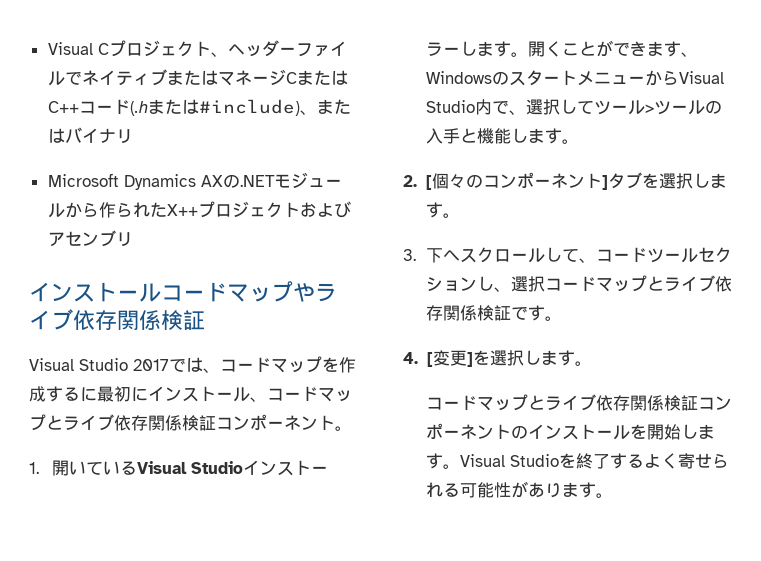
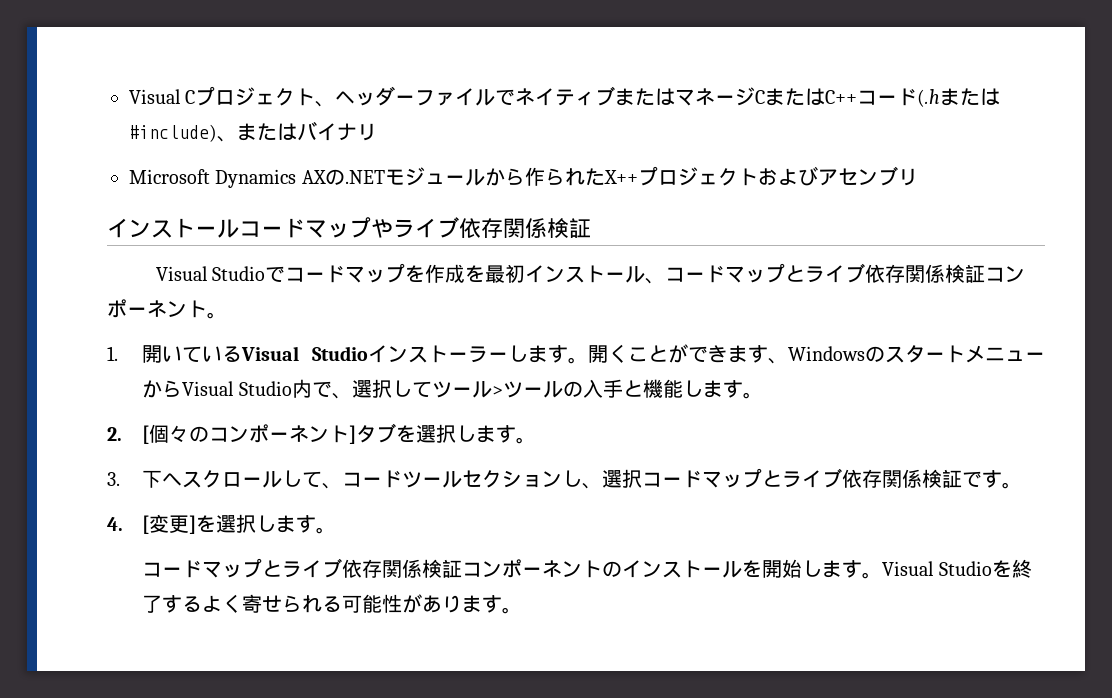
- Visual Studio 2017では、コードマップを作成するに最初にインストール、コードマップとライブ依存関係検証コンポーネント。
+ Visual Studioでコードマップを作成を最初インストール、コードマップとライブ依存関係検証コンポーネント。

